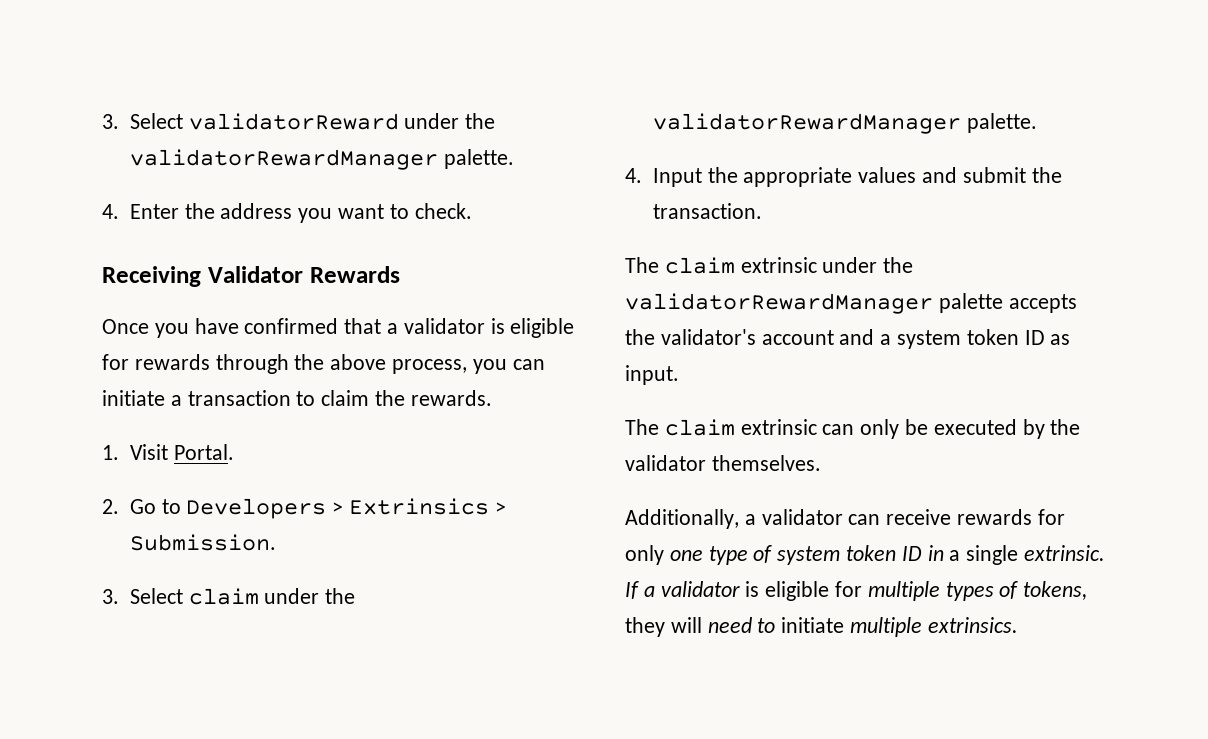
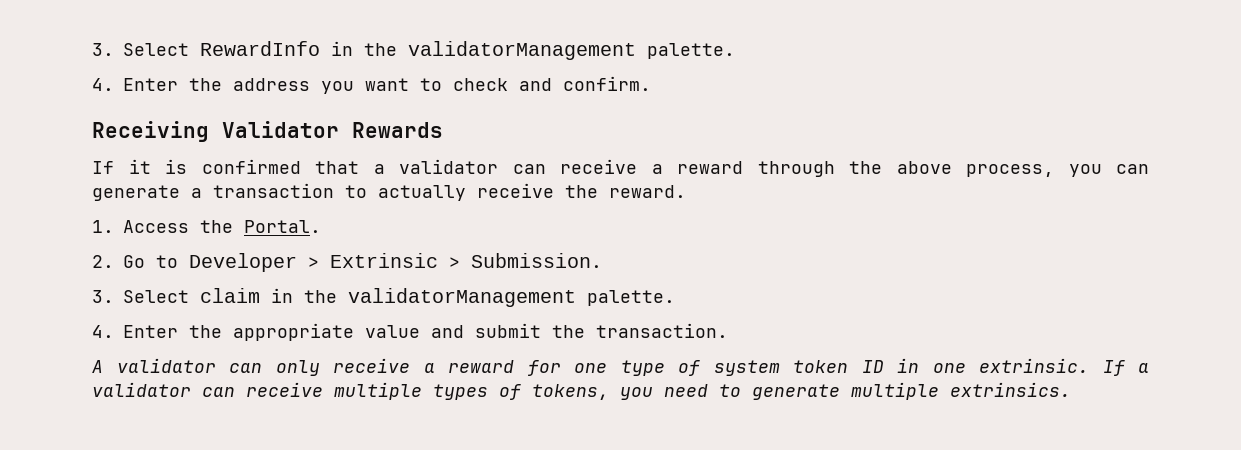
- 3. Select validatorReward under the validatorRewardManager palette.
+ 3. Select RewardInfo in the validatorManagement palette.
- 4. Enter the address you want to check.
+ 4. Enter the address you want to check and confirm.
- Once you have confirmed that a validator is eligible for rewards through the above process, you can initiate a transaction to claim the rewards.
+ If it is confirmed that a validator can receive a reward through the above process, you can generate a transaction to actually receive the reward.
- 1. Visit Portal.
+ 1. Access the Portal.
- 2. Go to Developers > Extrinsics > Submission.
+ 2. Go to Developer > Extrinsic > Submission.
- 3. Select claim under the validatorRewardManager palette.
- 4. Input the appropriate values and submit the transaction.
+ 3. Select claim in the validatorManagement palette.
+ 4. Enter the appropriate value and submit the transaction.
- The claim extrinsic under the validatorRewardManager palette accepts the validator's account and a system token ID as input.
- The claim extrinsic can only be executed by the validator themselves.
- Additionally, a validator can receive rewards for only one type of system token ID in a single extrinsic.
+ A validator can only receive a reward for one type of system token ID in one extrinsic.
- If a validator is eligible for multiple types of tokens, they will need to initiate multiple extrinsics.
+ If a validator can receive multiple types of tokens, you need to generate multiple extrinsics.

